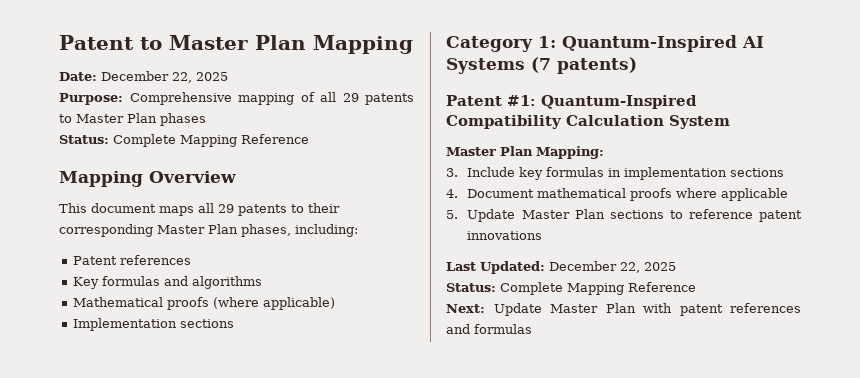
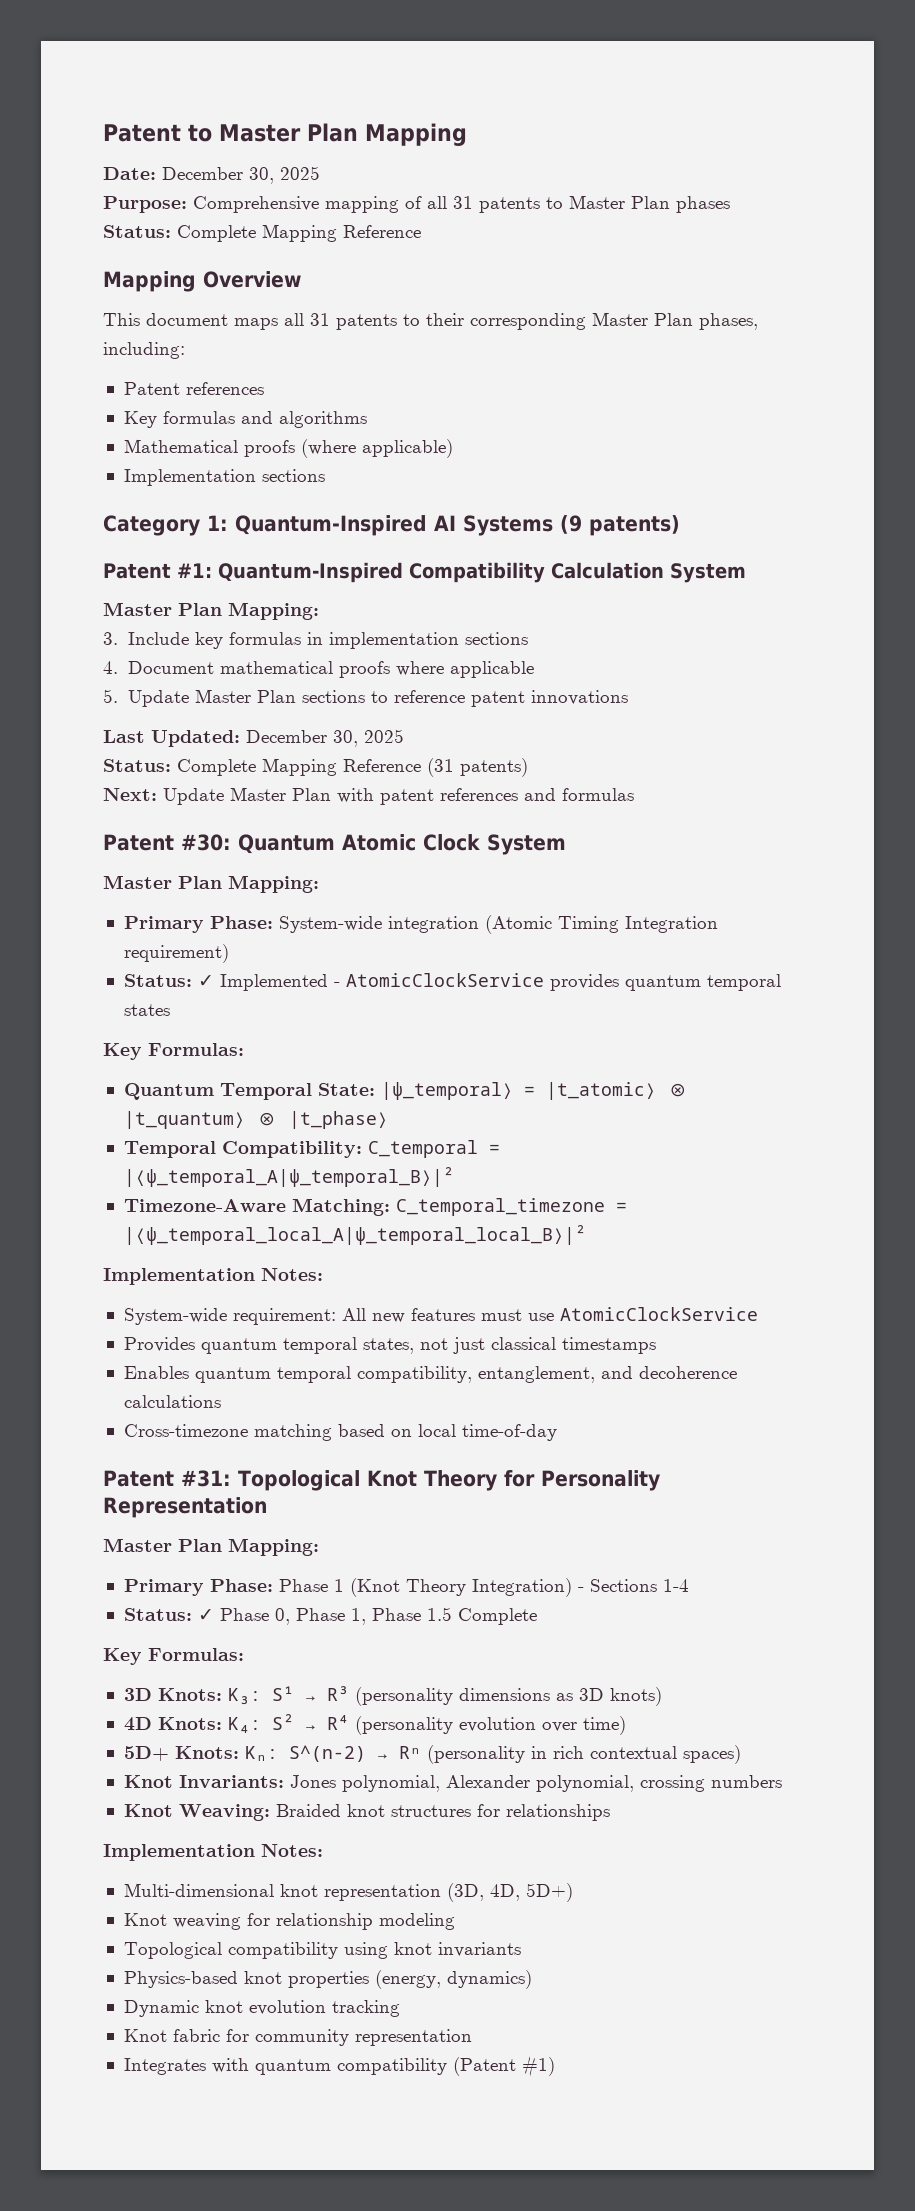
- Date: December 22, 2025
+ Date: December 30, 2025
- Purpose: Comprehensive mapping of all 29 patents to Master Plan phases
+ Purpose: Comprehensive mapping of all 31 patents to Master Plan phases
- This document maps all 29 patents to their corresponding Master Plan phases, including:
+ This document maps all 31 patents to their corresponding Master Plan phases, including:
- Category 1: Quantum-Inspired AI Systems (7 patents)
+ Category 1: Quantum-Inspired AI Systems (9 patents)
- Last Updated: December 22, 2025
- Status: Complete Mapping Reference
+ Last Updated: December 30, 2025
+ Status: Complete Mapping Reference (31 patents)
+ Patent #30: Quantum Atomic Clock System
+ Master Plan Mapping:
+ Primary Phase: System-wide integration (Atomic Timing Integration requirement)
+ Status: ✓ Implemented - AtomicClockService provides quantum temporal states
+ Key Formulas:
+ Quantum Temporal State: |ψ_temporal⟩ = |t_atomic⟩ ⊗ |t_quantum⟩ ⊗ |t_phase⟩
+ Temporal Compatibility: C_temporal = |⟨ψ_temporal_A|ψ_temporal_B⟩|²
+ Timezone-Aware Matching: C_temporal_timezone = |⟨ψ_temporal_local_A|ψ_temporal_local_B⟩|²
+ Implementation Notes:
+ System-wide requirement: All new features must use AtomicClockService
+ Provides quantum temporal states, not just classical timestamps
+ Enables quantum temporal compatibility, entanglement, and decoherence calculations
+ Cross-timezone matching based on local time-of-day
+ Patent #31: Topological Knot Theory for Personality Representation
+ Master Plan Mapping:
+ Primary Phase: Phase 1 (Knot Theory Integration) - Sections 1-4
+ Status: ✓ Phase 0, Phase 1, Phase 1.5 Complete
+ Key Formulas:
+ 3D Knots: K₃: S¹ → R³ (personality dimensions as 3D knots)
+ 4D Knots: K₄: S² → R⁴ (personality evolution over time)
+ 5D+ Knots: Kₙ: S^(n-2) → Rⁿ (personality in rich contextual spaces)
+ Knot Invariants: Jones polynomial, Alexander polynomial, crossing numbers
+ Knot Weaving: Braided knot structures for relationships
+ Implementation Notes:
+ Multi-dimensional knot representation (3D, 4D, 5D+)
+ Knot weaving for relationship modeling
+ Topological compatibility using knot invariants
+ Physics-based knot properties (energy, dynamics)
+ Dynamic knot evolution tracking
+ Knot fabric for community representation
+ Integrates with quantum compatibility (Patent #1)

